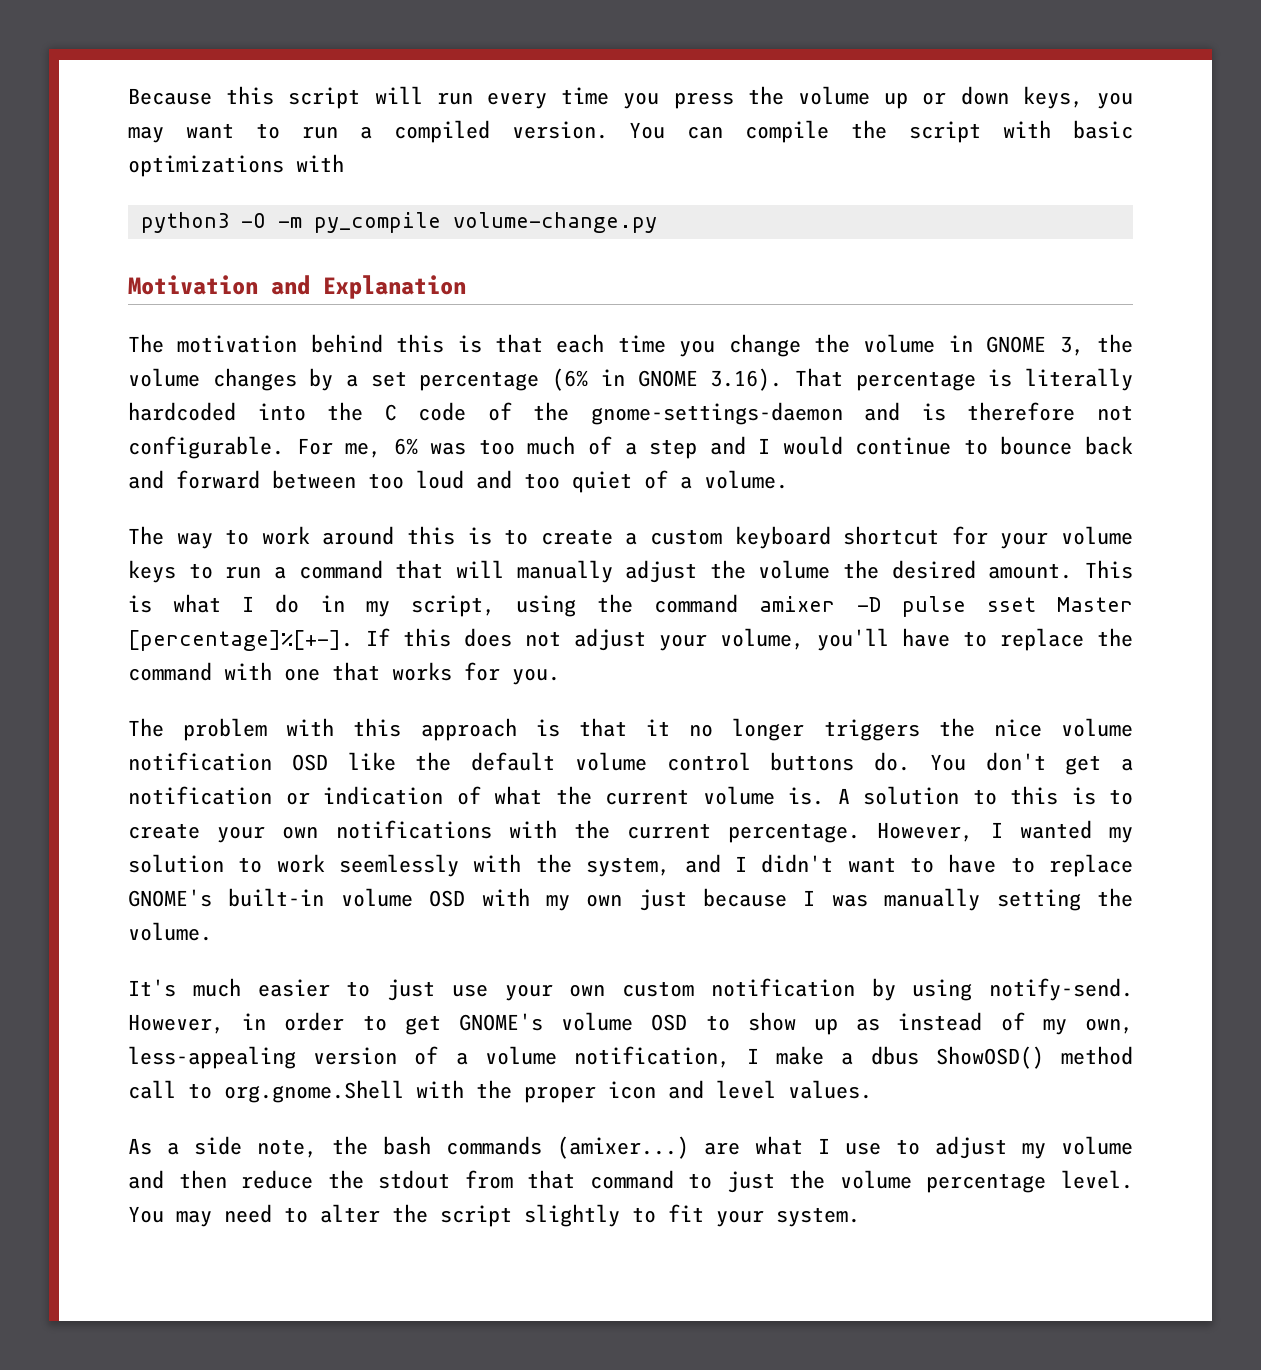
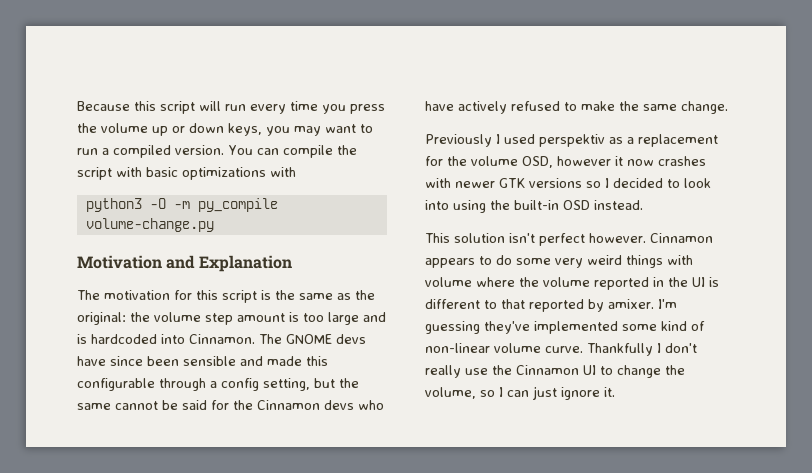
- The motivation behind this is that each time you change the volume in GNOME 3, the volume changes by a set percentage (6% in GNOME 3.16). That percentage is literally hardcoded into the C code of the gnome-settings-daemon and is therefore not configurable. For me, 6% was too much of a step and I would continue to bounce back and forward between too loud and too quiet of a volume.
- The way to work around this is to create a custom keyboard shortcut for your volume keys to run a command that will manually adjust the volume the desired amount. This is what I do in my script, using the command amixer -D pulse sset Master [percentage]%[+-]. If this does not adjust your volume, you'll have to replace the command with one that works for you.
- The problem with this approach is that it no longer triggers the nice volume notification OSD like the default volume control buttons do. You don't get a notification or indication of what the current volume is. A solution to this is to create your own notifications with the current percentage. However, I wanted my solution to work seemlessly with the system, and I didn't want to have to replace GNOME's built-in volume OSD with my own just because I was manually setting the volume.
- It's much easier to just use your own custom notification by using notify-send. However, in order to get GNOME's volume OSD to show up as instead of my own, less-appealing version of a volume notification, I make a dbus ShowOSD() method call to org.gnome.Shell with the proper icon and level values.
- As a side note, the bash commands (amixer...) are what I use to adjust my volume and then reduce the stdout from that command to just the volume percentage level. You may need to alter the script slightly to fit your system.
+ The motivation for this script is the same as the original: the volume step amount is too large and is hardcoded into Cinnamon. The GNOME devs have since been sensible and made this configurable through a config setting, but the same cannot be said for the Cinnamon devs who have actively refused to make the same change.
+ Previously I used perspektiv as a replacement for the volume OSD, however it now crashes with newer GTK versions so I decided to look into using the built-in OSD instead.
+ This solution isn't perfect however. Cinnamon appears to do some very weird things with volume where the volume reported in the UI is different to that reported by amixer. I'm guessing they've implemented some kind of non-linear volume curve. Thankfully I don't really use the Cinnamon UI to change the volume, so I can just ignore it.

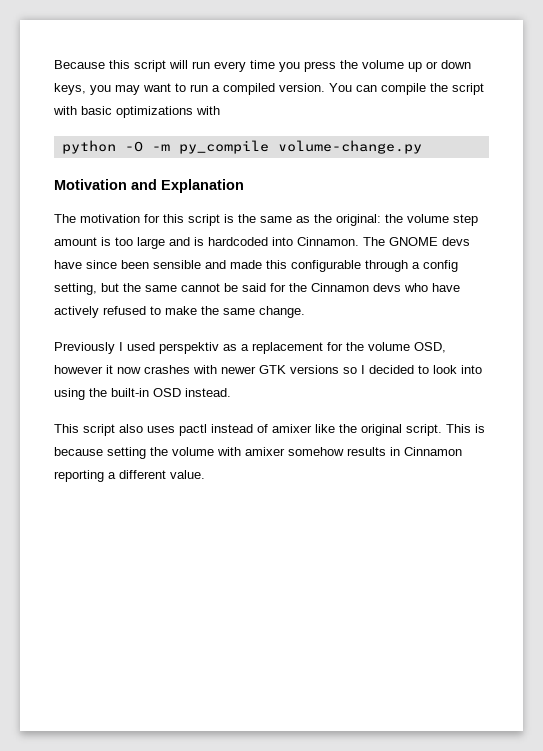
- python3 -O -m py_compile volume-change.py
+ python -O -m py_compile volume-change.py
- This solution isn't perfect however. Cinnamon appears to do some very weird things with volume where the volume reported in the UI is different to that reported by amixer. I'm guessing they've implemented some kind of non-linear volume curve. Thankfully I don't really use the Cinnamon UI to change the volume, so I can just ignore it.
+ This script also uses pactl instead of amixer like the original script. This is because setting the volume with amixer somehow results in Cinnamon reporting a different value.

